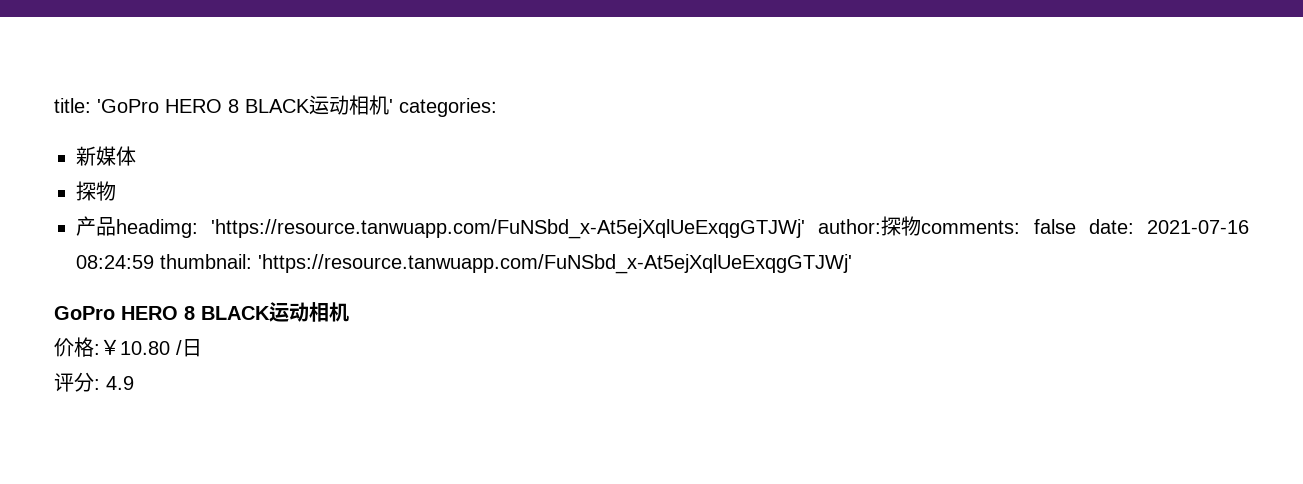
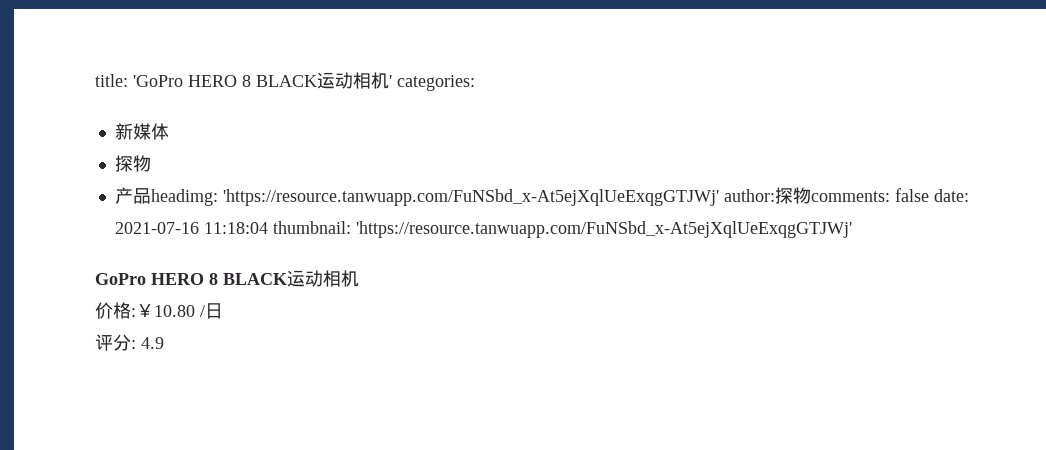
- 产品headimg: 'https://resource.tanwuapp.com/FuNSbd_x-At5ejXqlUeExqgGTJWj' author:探物comments: false date: 2021-07-16 08:24:59 thumbnail: 'https://resource.tanwuapp.com/FuNSbd_x-At5ejXqlUeExqgGTJWj'
+ 产品headimg: 'https://resource.tanwuapp.com/FuNSbd_x-At5ejXqlUeExqgGTJWj' author:探物comments: false date: 2021-07-16 11:18:04 thumbnail: 'https://resource.tanwuapp.com/FuNSbd_x-At5ejXqlUeExqgGTJWj'

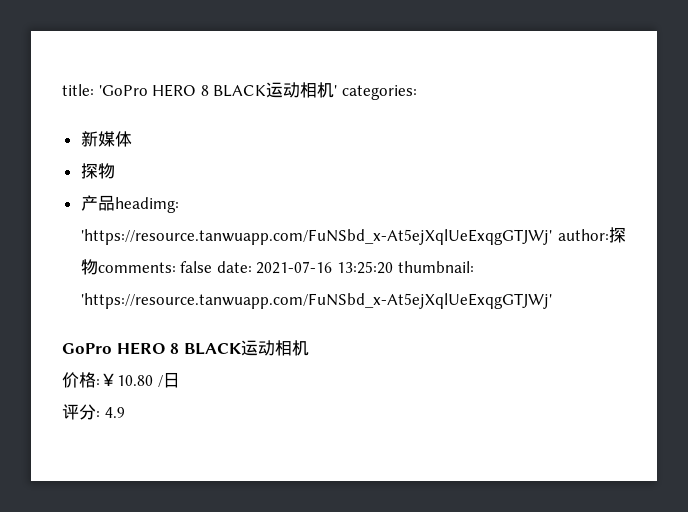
- 产品headimg: 'https://resource.tanwuapp.com/FuNSbd_x-At5ejXqlUeExqgGTJWj' author:探物comments: false date: 2021-07-16 11:18:04 thumbnail: 'https://resource.tanwuapp.com/FuNSbd_x-At5ejXqlUeExqgGTJWj'
+ 产品headimg: 'https://resource.tanwuapp.com/FuNSbd_x-At5ejXqlUeExqgGTJWj' author:探物comments: false date: 2021-07-16 13:25:20 thumbnail: 'https://resource.tanwuapp.com/FuNSbd_x-At5ejXqlUeExqgGTJWj'

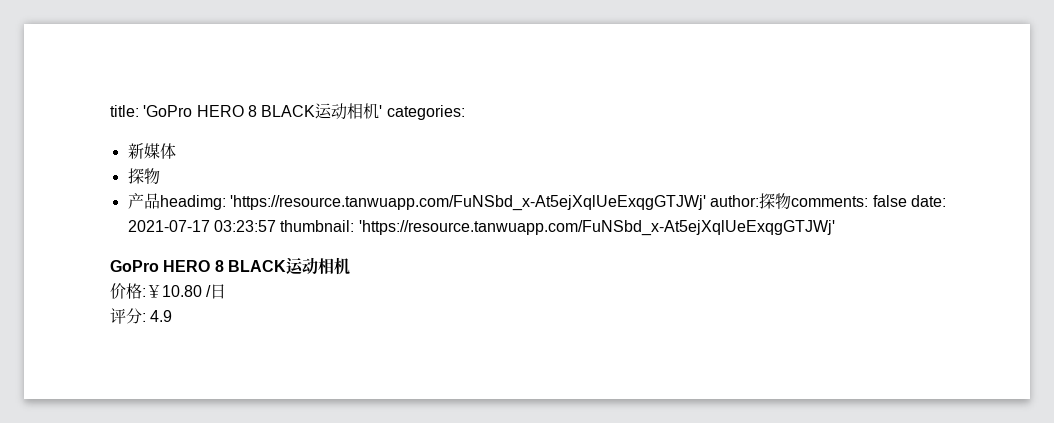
- 产品headimg: 'https://resource.tanwuapp.com/FuNSbd_x-At5ejXqlUeExqgGTJWj' author:探物comments: false date: 2021-07-16 13:25:20 thumbnail: 'https://resource.tanwuapp.com/FuNSbd_x-At5ejXqlUeExqgGTJWj'
+ 产品headimg: 'https://resource.tanwuapp.com/FuNSbd_x-At5ejXqlUeExqgGTJWj' author:探物comments: false date: 2021-07-17 03:23:57 thumbnail: 'https://resource.tanwuapp.com/FuNSbd_x-At5ejXqlUeExqgGTJWj'

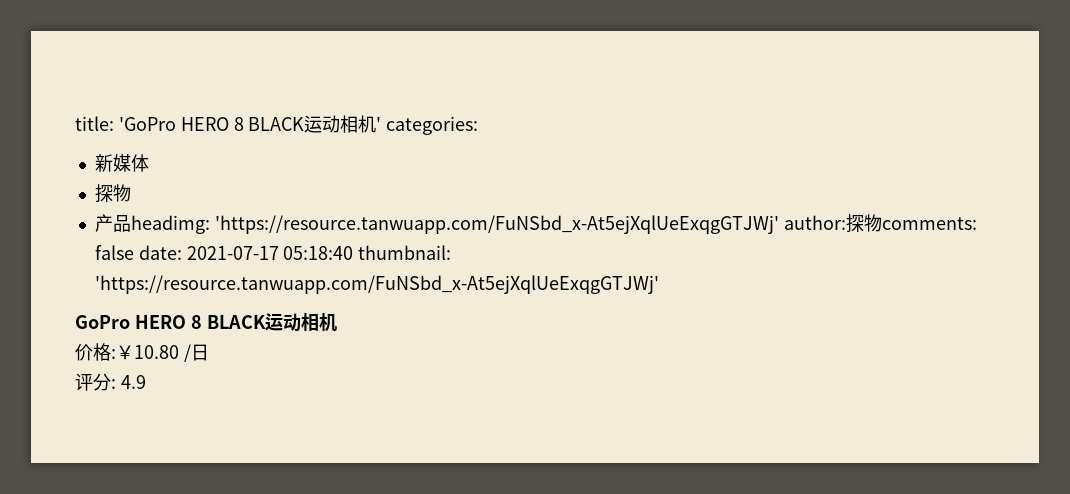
- 产品headimg: 'https://resource.tanwuapp.com/FuNSbd_x-At5ejXqlUeExqgGTJWj' author:探物comments: false date: 2021-07-17 03:23:57 thumbnail: 'https://resource.tanwuapp.com/FuNSbd_x-At5ejXqlUeExqgGTJWj'
+ 产品headimg: 'https://resource.tanwuapp.com/FuNSbd_x-At5ejXqlUeExqgGTJWj' author:探物comments: false date: 2021-07-17 05:18:40 thumbnail: 'https://resource.tanwuapp.com/FuNSbd_x-At5ejXqlUeExqgGTJWj'

